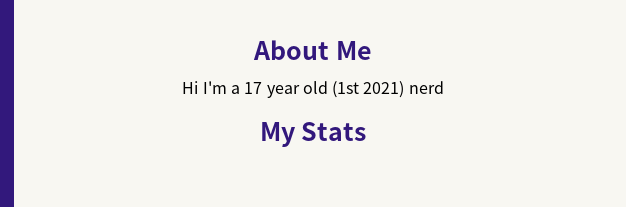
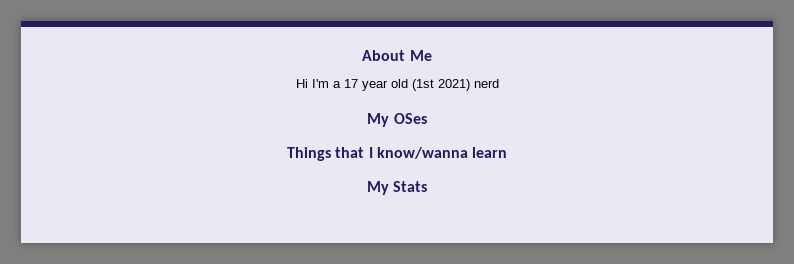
+ My OSes
+ Things that I know/wanna learn

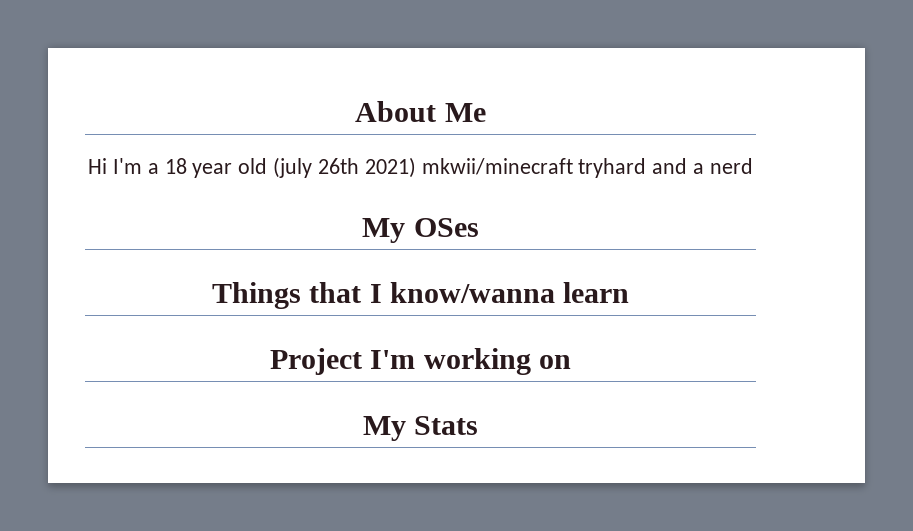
- Hi I'm a 17 year old (1st 2021) nerd
+ Hi I'm a 18 year old (july 26th 2021) mkwii/minecraft tryhard and a nerd
+ Project I'm working on

